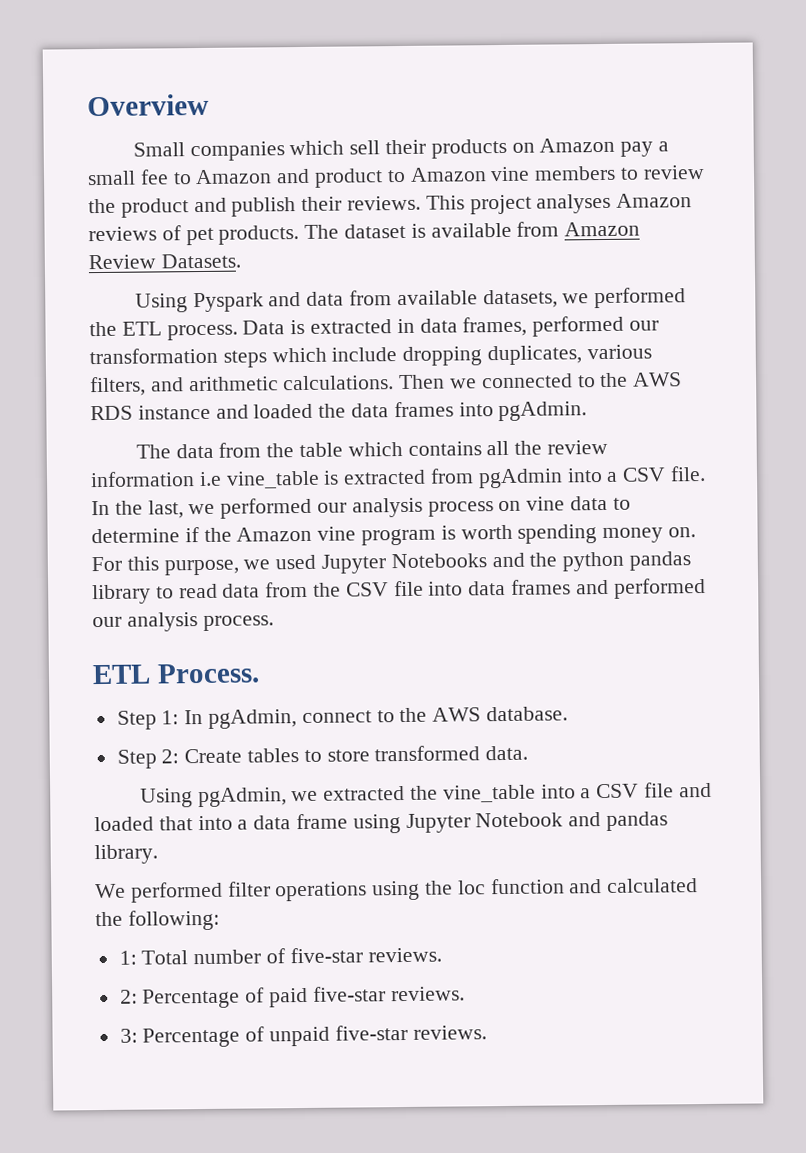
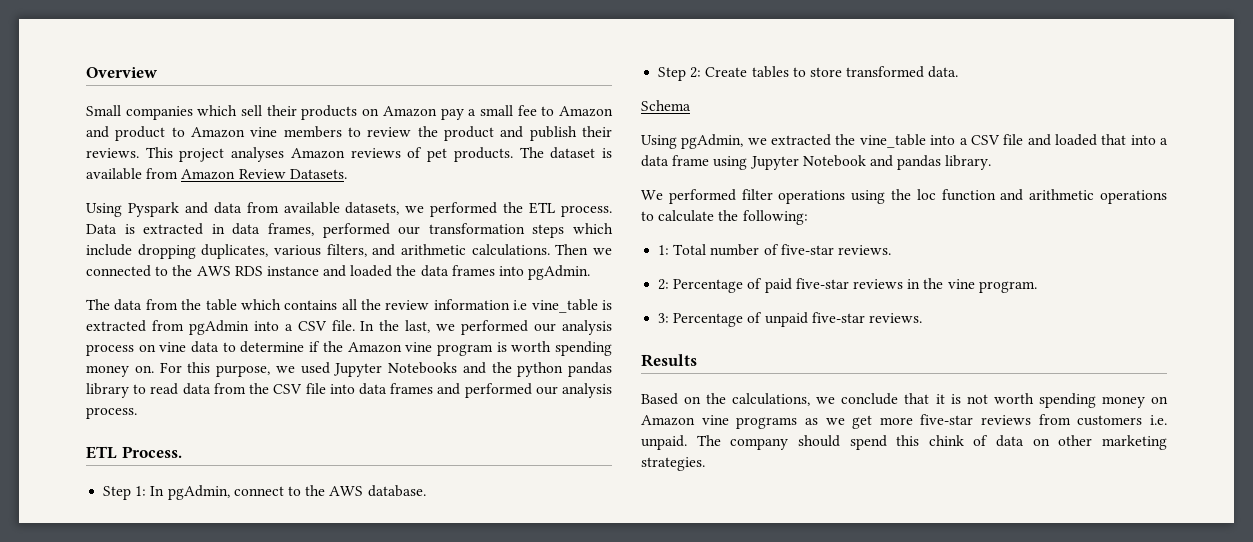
+ Schema
- We performed filter operations using the loc function and calculated the following:
+ We performed filter operations using the loc function and arithmetic operations to calculate the following:
- 2: Percentage of paid five-star reviews.
+ 2: Percentage of paid five-star reviews in the vine program.
+ Results
+ Based on the calculations, we conclude that it is not worth spending money on Amazon vine programs as we get more five-star reviews from customers i.e. unpaid. The company should spend this chink of data on other marketing strategies.

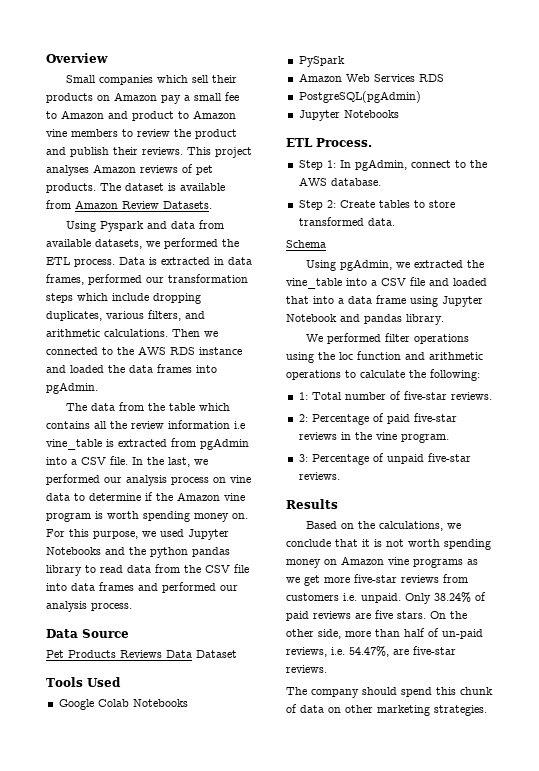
+ Data Source
+ Pet Products Reviews Data Dataset
+ Tools Used
+ Google Colab Notebooks
+ PySpark
+ Amazon Web Services RDS
+ PostgreSQL(pgAdmin)
+ Jupyter Notebooks
- Based on the calculations, we conclude that it is not worth spending money on Amazon vine programs as we get more five-star reviews from customers i.e. unpaid. The company should spend this chink of data on other marketing strategies.
+ Based on the calculations, we conclude that it is not worth spending money on Amazon vine programs as we get more five-star reviews from customers i.e. unpaid. Only 38.24% of paid reviews are five stars. On the other side, more than half of un-paid reviews, i.e. 54.47%, are five-star reviews.
+ The company should spend this chunk of data on other marketing strategies.

